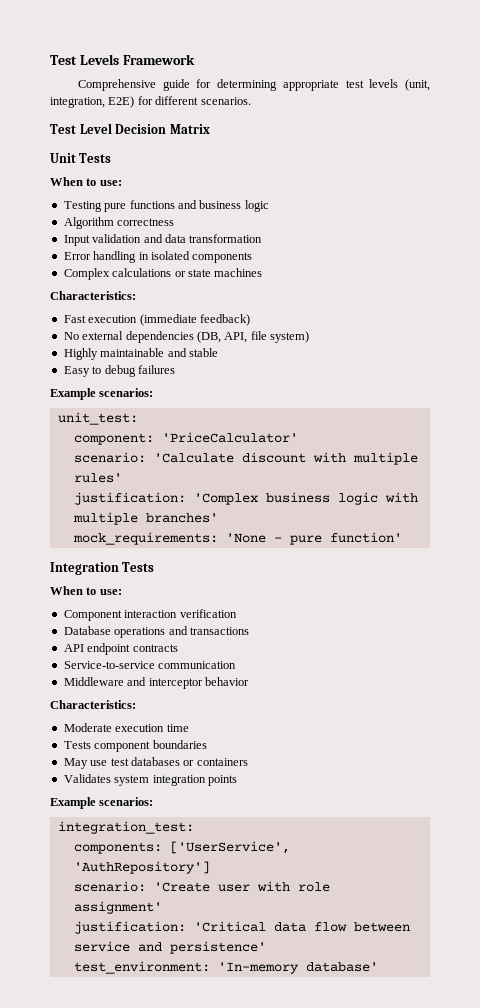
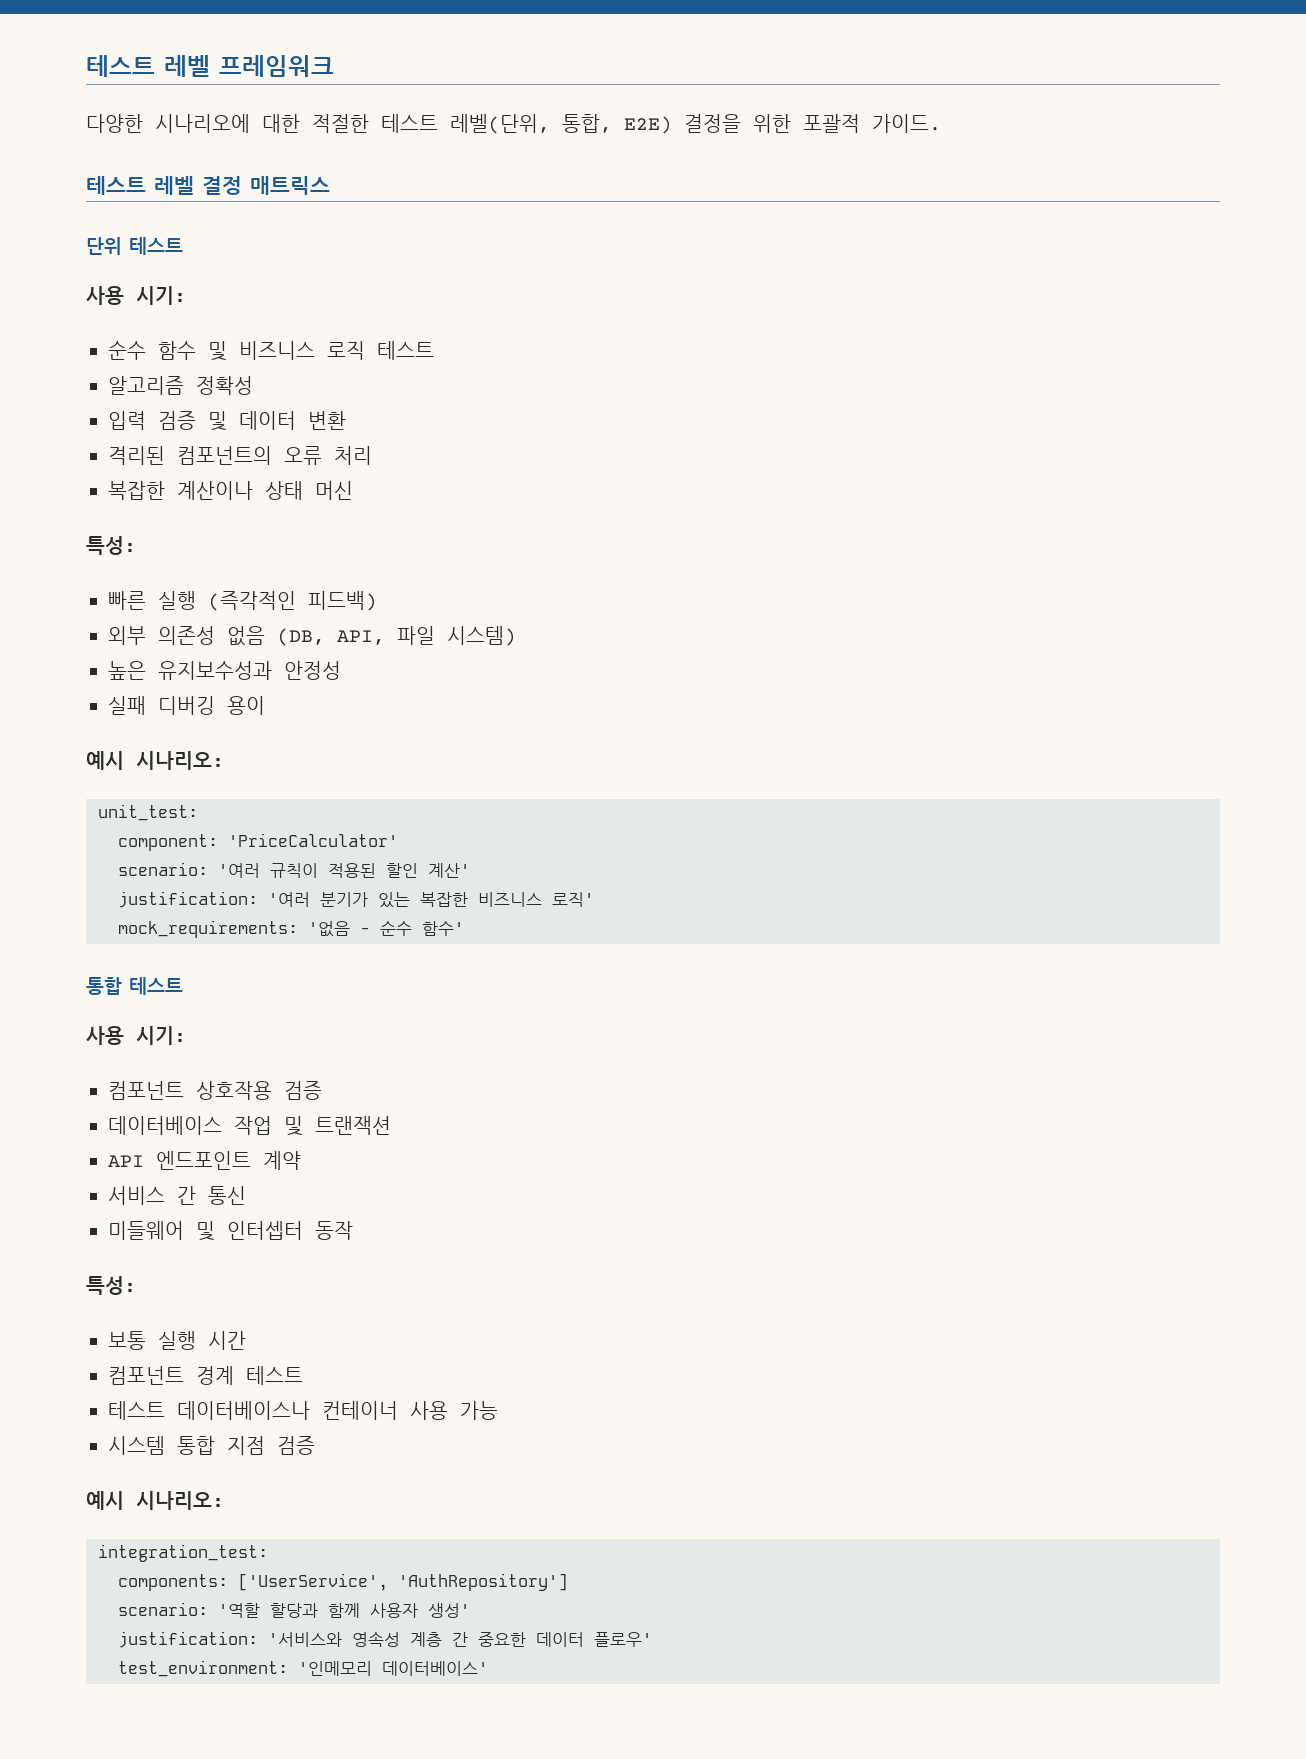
- Test Levels Framework
- Comprehensive guide for determining appropriate test levels (unit, integration, E2E) for different scenarios.
- Test Level Decision Matrix
- Unit Tests
- When to use:
- Testing pure functions and business logic
- Algorithm correctness
- Input validation and data transformation
- Error handling in isolated components
- Complex calculations or state machines
- Characteristics:
- Fast execution (immediate feedback)
- No external dependencies (DB, API, file system)
- Highly maintainable and stable
- Easy to debug failures
- Example scenarios:
+ 테스트 레벨 프레임워크
+ 다양한 시나리오에 대한 적절한 테스트 레벨(단위, 통합, E2E) 결정을 위한 포괄적 가이드.
+ 테스트 레벨 결정 매트릭스
+ 단위 테스트
+ 사용 시기:
+ 순수 함수 및 비즈니스 로직 테스트
+ 알고리즘 정확성
+ 입력 검증 및 데이터 변환
+ 격리된 컴포넌트의 오류 처리
+ 복잡한 계산이나 상태 머신
+ 특성:
+ 빠른 실행 (즉각적인 피드백)
+ 외부 의존성 없음 (DB, API, 파일 시스템)
+ 높은 유지보수성과 안정성
+ 실패 디버깅 용이
+ 예시 시나리오:
  unit_test:
  component: 'PriceCalculator'
- scenario: 'Calculate discount with multiple rules'
- justification: 'Complex business logic with multiple branches'
- mock_requirements: 'None - pure function'
- Integration Tests
- When to use:
- Component interaction verification
- Database operations and transactions
- API endpoint contracts
- Service-to-service communication
- Middleware and interceptor behavior
- Characteristics:
- Moderate execution time
- Tests component boundaries
- May use test databases or containers
- Validates system integration points
- Example scenarios:
+ scenario: '여러 규칙이 적용된 할인 계산'
+ justification: '여러 분기가 있는 복잡한 비즈니스 로직'
+ mock_requirements: '없음 - 순수 함수'
+ 통합 테스트
+ 사용 시기:
+ 컴포넌트 상호작용 검증
+ 데이터베이스 작업 및 트랜잭션
+ API 엔드포인트 계약
+ 서비스 간 통신
+ 미들웨어 및 인터셉터 동작
+ 특성:
+ 보통 실행 시간
+ 컴포넌트 경계 테스트
+ 테스트 데이터베이스나 컨테이너 사용 가능
+ 시스템 통합 지점 검증
+ 예시 시나리오:
- scenario: 'Create user with role assignment'
- justification: 'Critical data flow between service and persistence'
+ scenario: '역할 할당과 함께 사용자 생성'
+ justification: '서비스와 영속성 계층 간 중요한 데이터 플로우'
- test_environment: 'In-memory database'
+ test_environment: '인메모리 데이터베이스'

